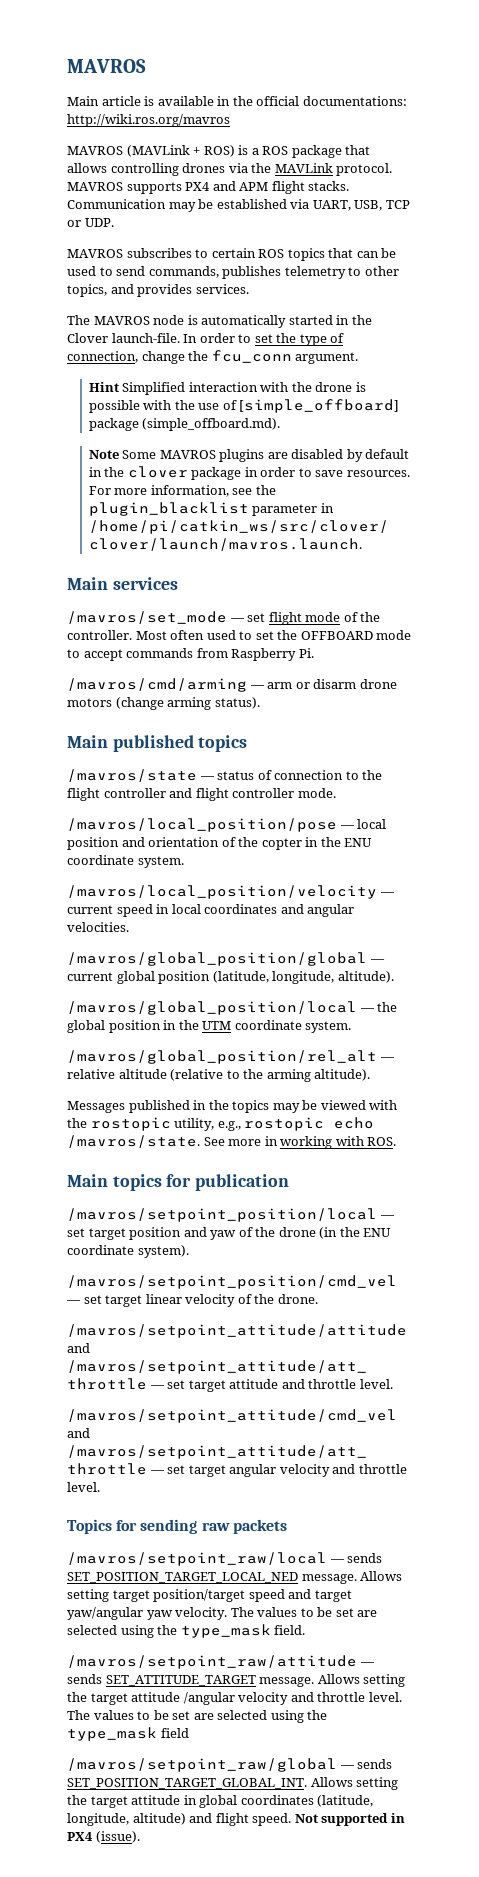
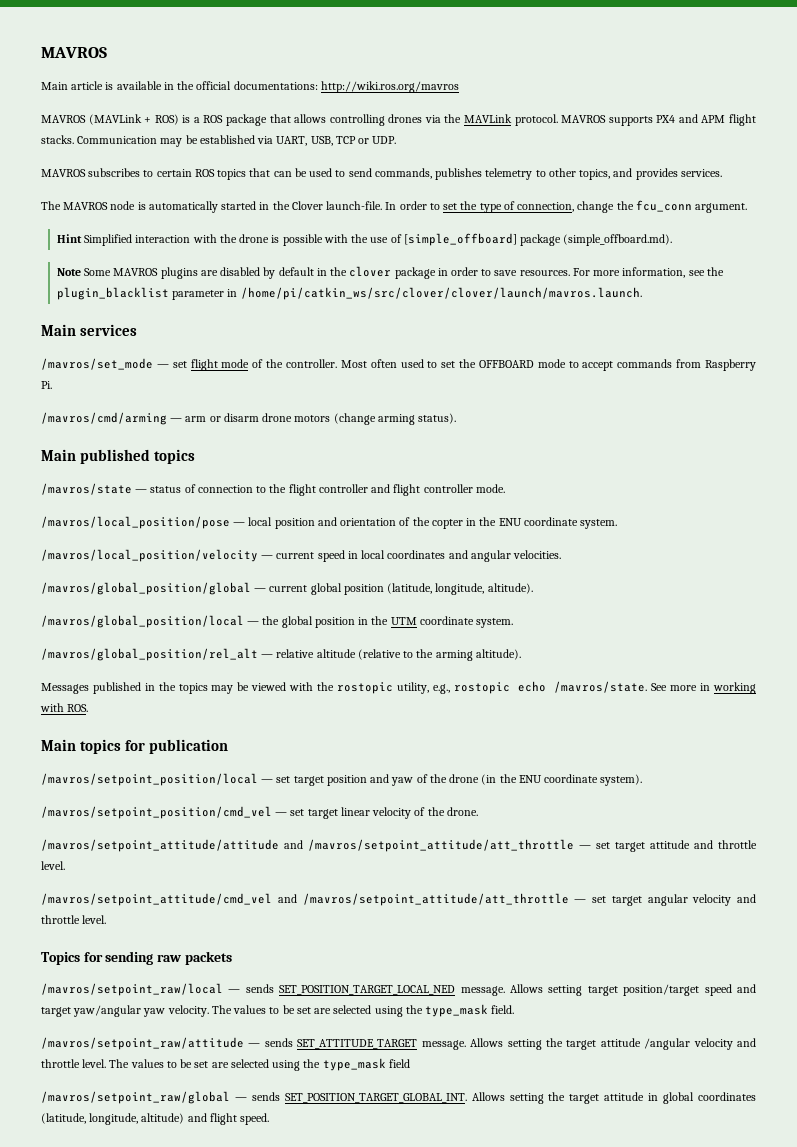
- Not supported in PX4 (issue).

